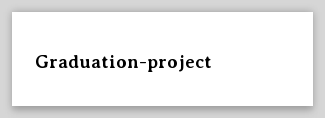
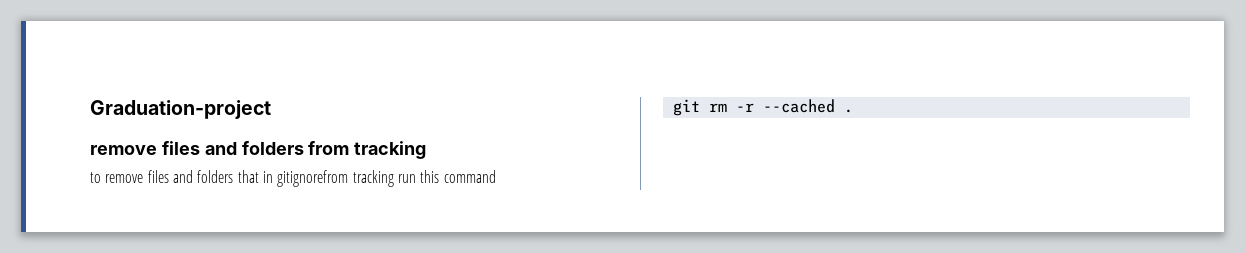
+ remove files and folders from tracking
+ to remove files and folders that in gitignorefrom tracking run this command
+ git rm -r --cached .

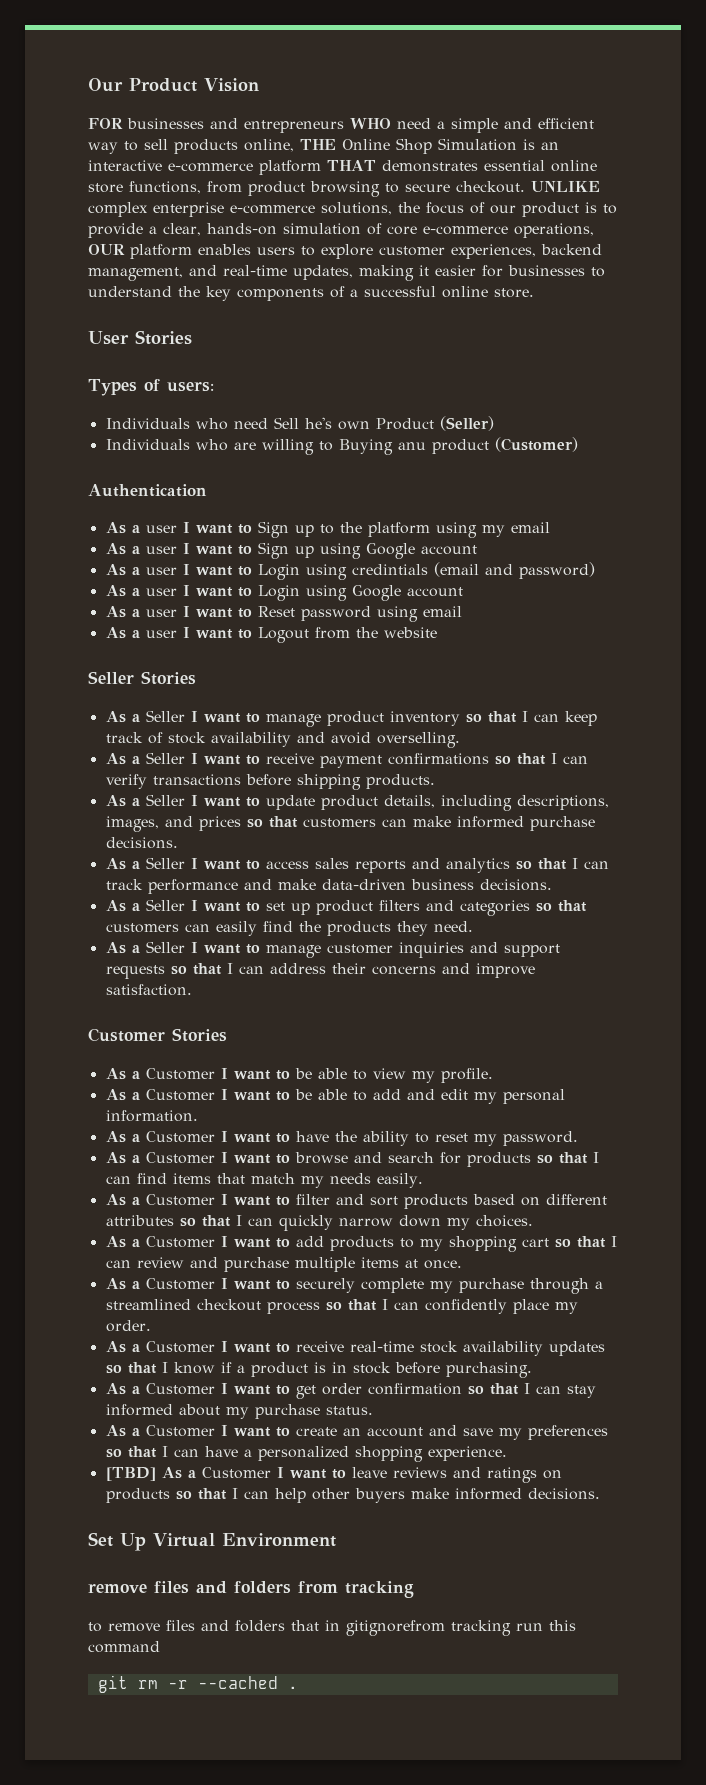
- Graduation-project
+ Our Product Vision
+ FOR businesses and entrepreneurs WHO need a simple and efficient way to sell products online, THE Online Shop Simulation is an interactive e-commerce platform THAT demonstrates essential online store functions, from product browsing to secure checkout. UNLIKE complex enterprise e-commerce solutions, the focus of our product is to provide a clear, hands-on simulation of core e-commerce operations, OUR platform enables users to explore customer experiences, backend management, and real-time updates, making it easier for businesses to understand the key components of a successful online store.
+ User Stories
+ Types of users:
+ Individuals who need Sell he's own Product (Seller)
+ Individuals who are willing to Buying anu product (Customer)
+ Authentication
+ As a user I want to Sign up to the platform using my email
+ As a user I want to Sign up using Google account
+ As a user I want to Login using credintials (email and password)
+ As a user I want to Login using Google account
+ As a user I want to Reset password using email
+ As a user I want to Logout from the website
+ Seller Stories
+ As a Seller I want to manage product inventory so that I can keep track of stock availability and avoid overselling.
+ As a Seller I want to receive payment confirmations so that I can verify transactions before shipping products.
+ As a Seller I want to update product details, including descriptions, images, and prices so that customers can make informed purchase decisions.
+ As a Seller I want to access sales reports and analytics so that I can track performance and make data-driven business decisions.
+ As a Seller I want to set up product filters and categories so that customers can easily find the products they need.
+ As a Seller I want to manage customer inquiries and support requests so that I can address their concerns and improve satisfaction.
+ Customer Stories
+ As a Customer I want to be able to view my profile.
+ As a Customer I want to be able to add and edit my personal information.
+ As a Customer I want to have the ability to reset my password.
+ As a Customer I want to browse and search for products so that I can find items that match my needs easily.
+ As a Customer I want to filter and sort products based on different attributes so that I can quickly narrow down my choices.
+ As a Customer I want to add products to my shopping cart so that I can review and purchase multiple items at once.
+ As a Customer I want to securely complete my purchase through a streamlined checkout process so that I can confidently place my order.
+ As a Customer I want to receive real-time stock availability updates so that I know if a product is in stock before purchasing.
+ As a Customer I want to get order confirmation so that I can stay informed about my purchase status.
+ As a Customer I want to create an account and save my preferences so that I can have a personalized shopping experience.
+ [TBD] As a Customer I want to leave reviews and ratings on products so that I can help other buyers make informed decisions.
+ Set Up Virtual Environment

